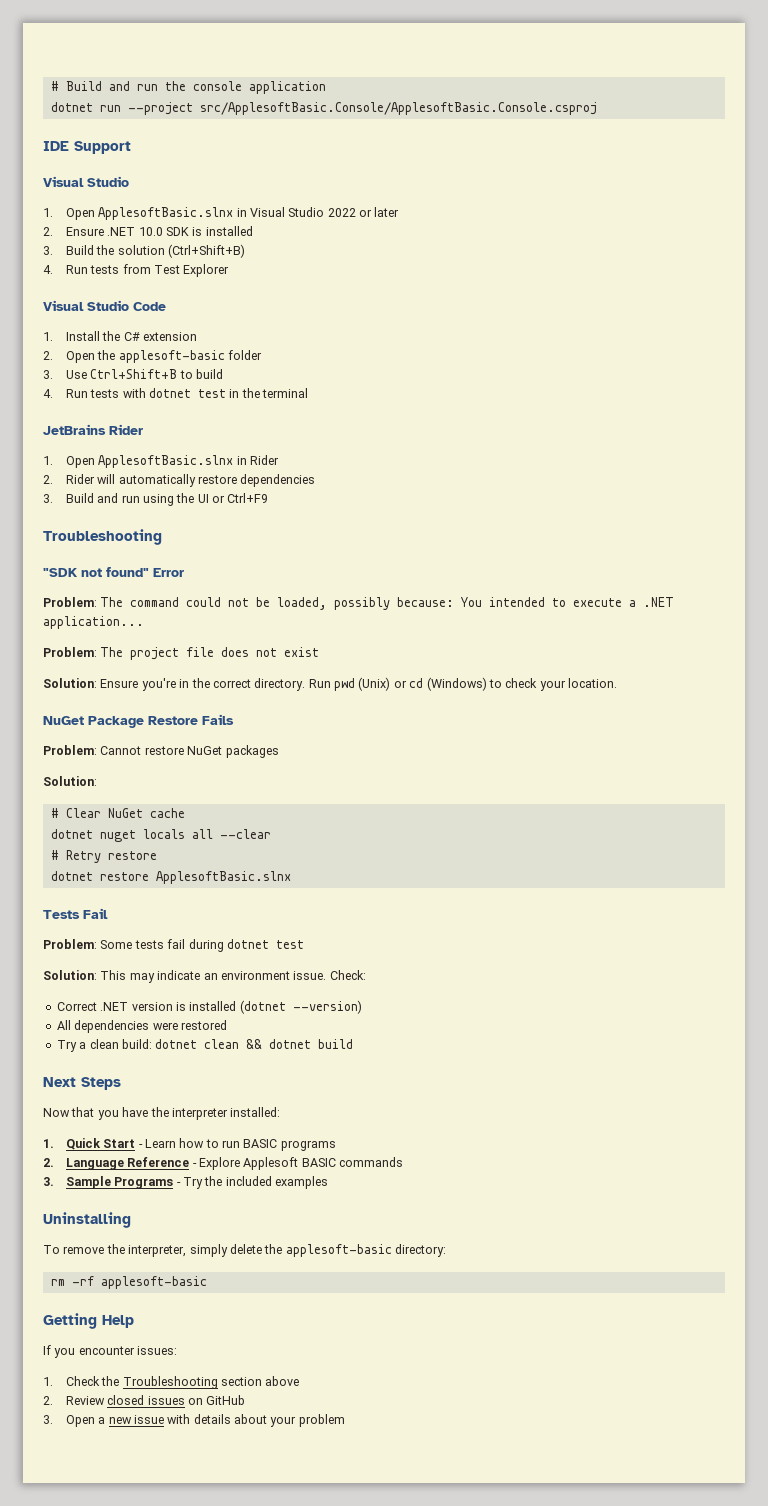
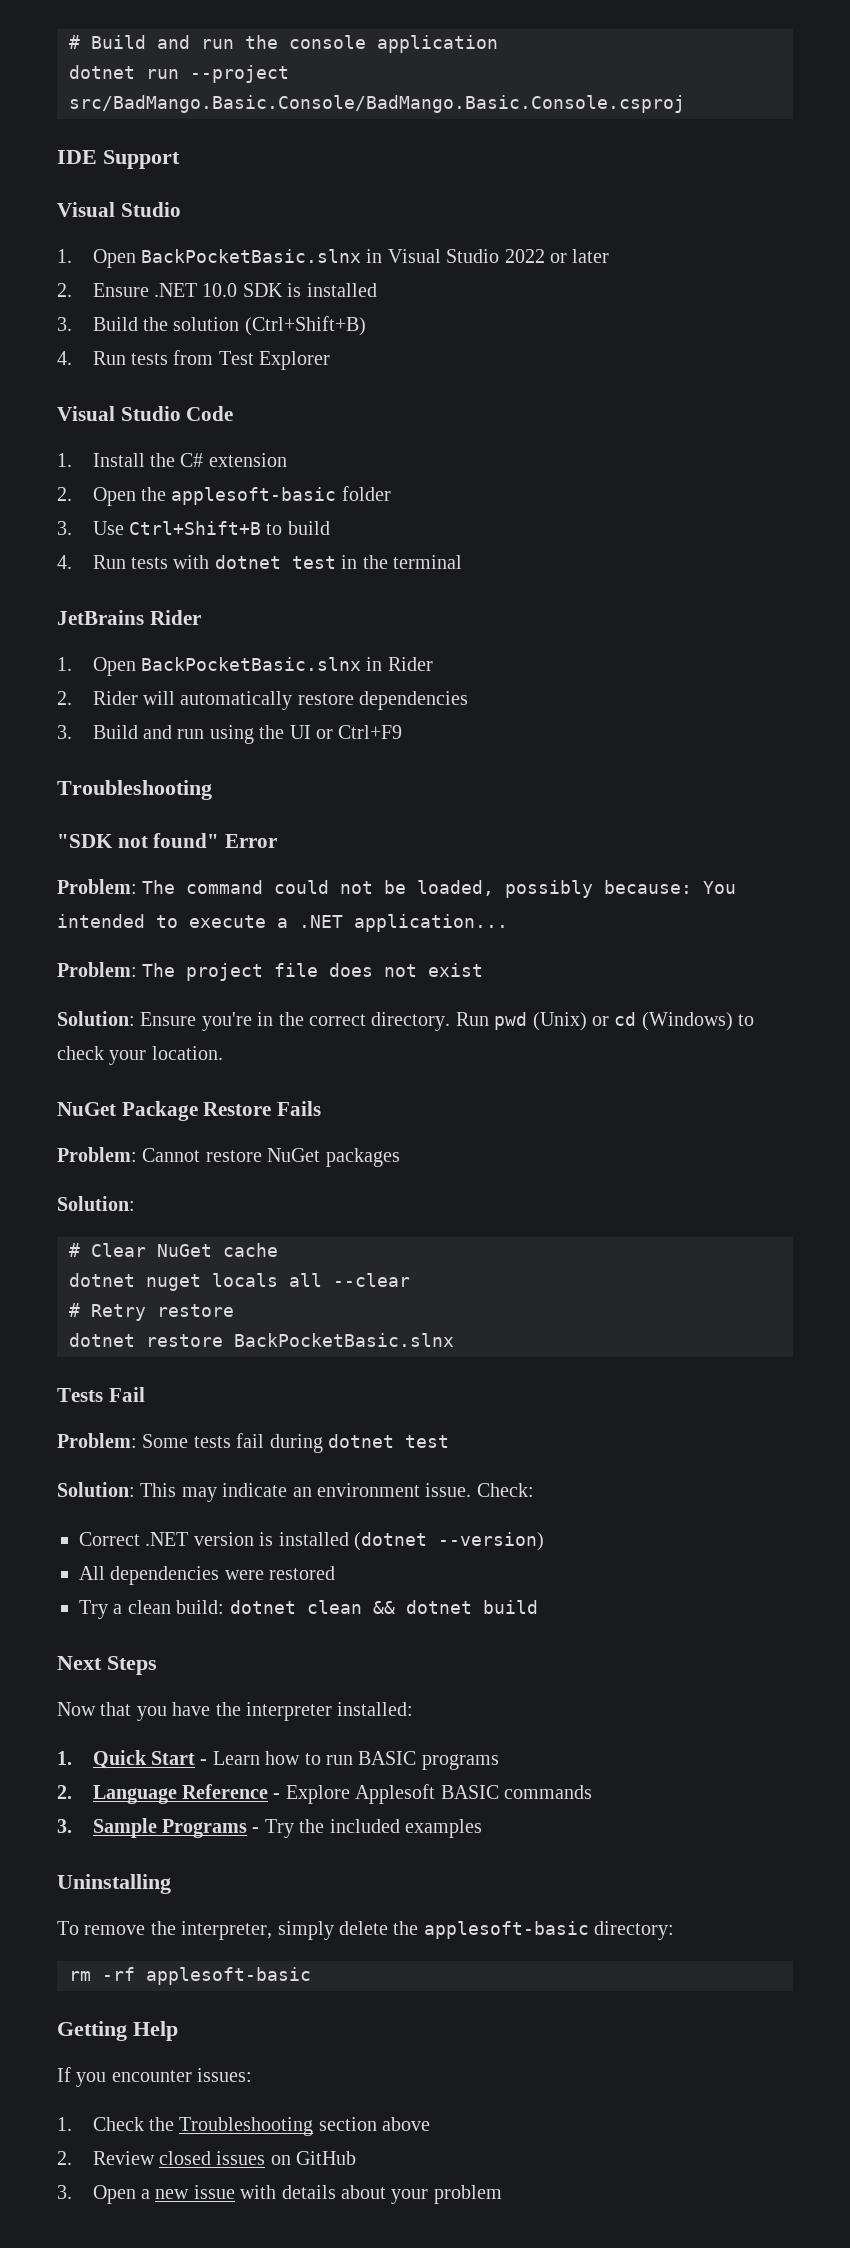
- dotnet run --project src/ApplesoftBasic.Console/ApplesoftBasic.Console.csproj
+ dotnet run --project src/BadMango.Basic.Console/BadMango.Basic.Console.csproj
- 1. Open ApplesoftBasic.slnx in Visual Studio 2022 or later
+ 1. Open BackPocketBasic.slnx in Visual Studio 2022 or later
- 1. Open ApplesoftBasic.slnx in Rider
+ 1. Open BackPocketBasic.slnx in Rider
- dotnet restore ApplesoftBasic.slnx
+ dotnet restore BackPocketBasic.slnx

